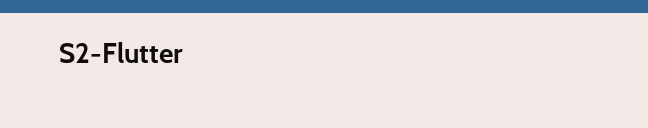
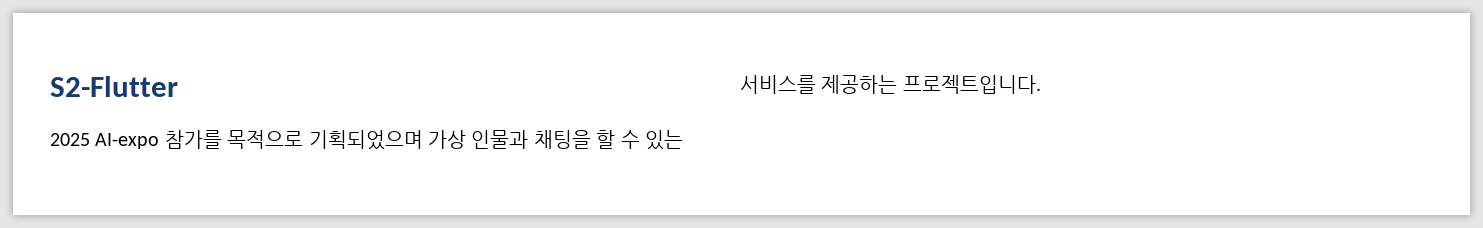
+ 2025 AI-expo 참가를 목적으로 기획되었으며 가상 인물과 채팅을 할 수 있는 서비스를 제공하는 프로젝트입니다.

